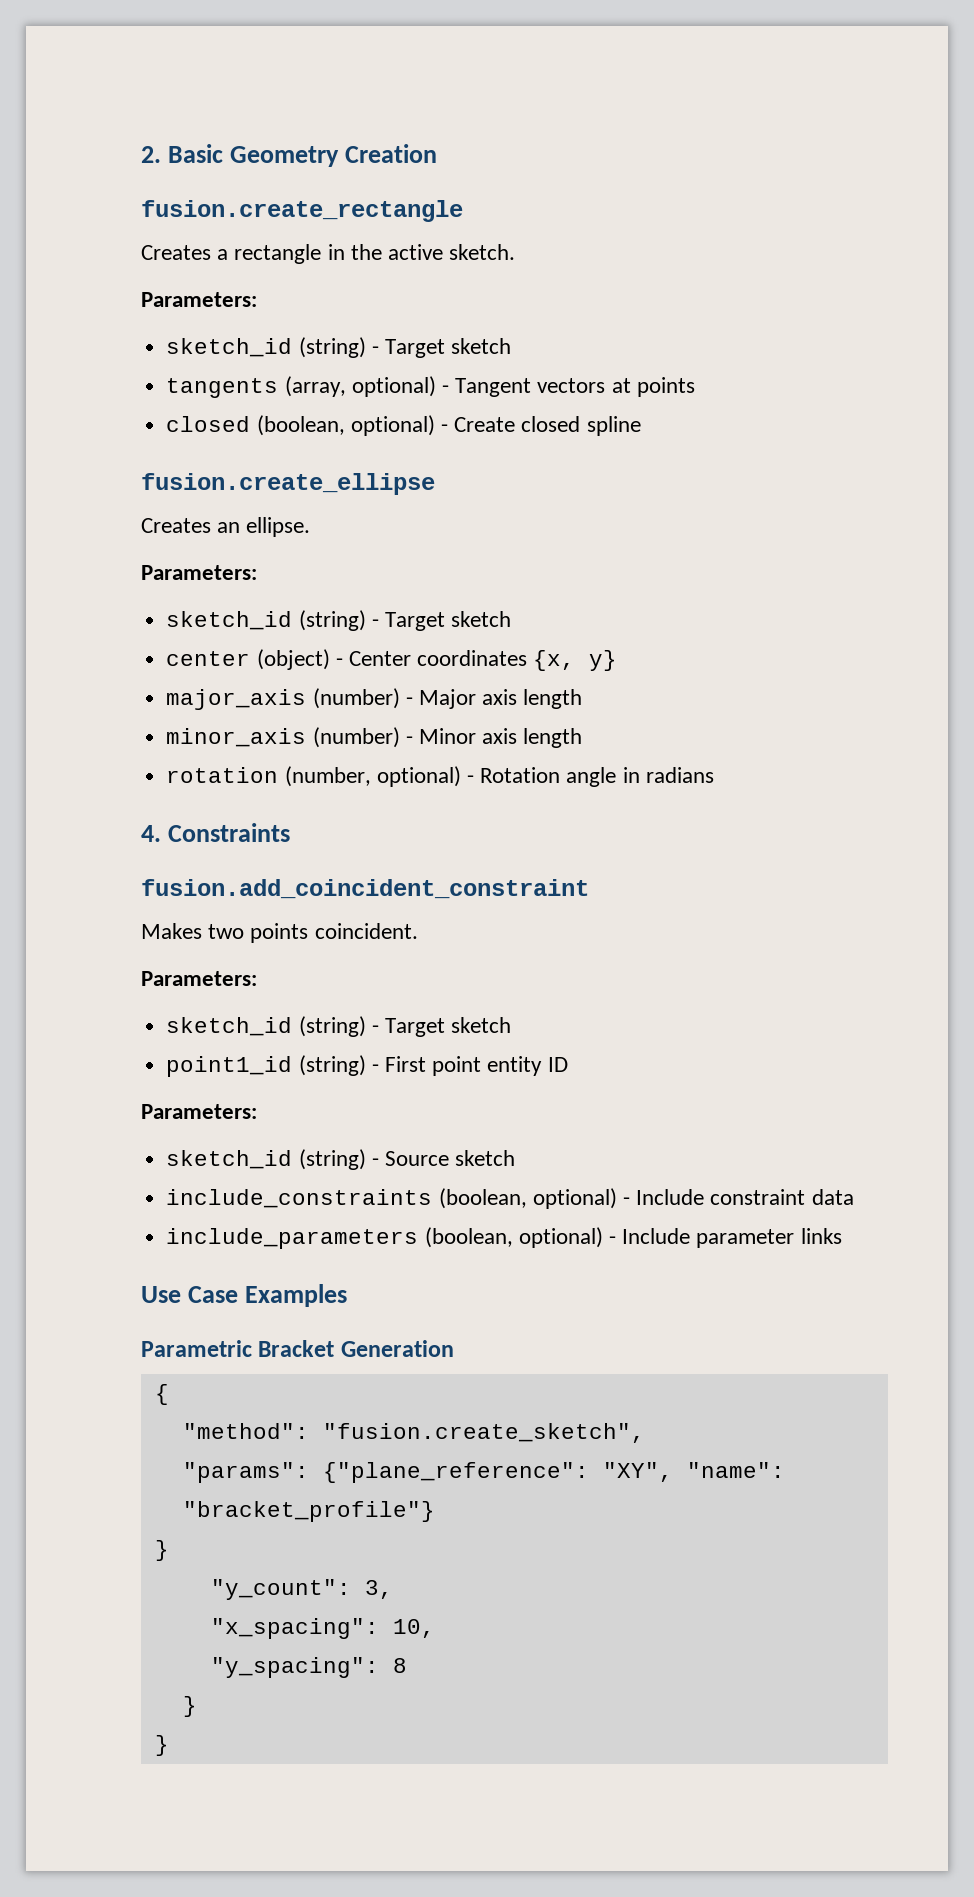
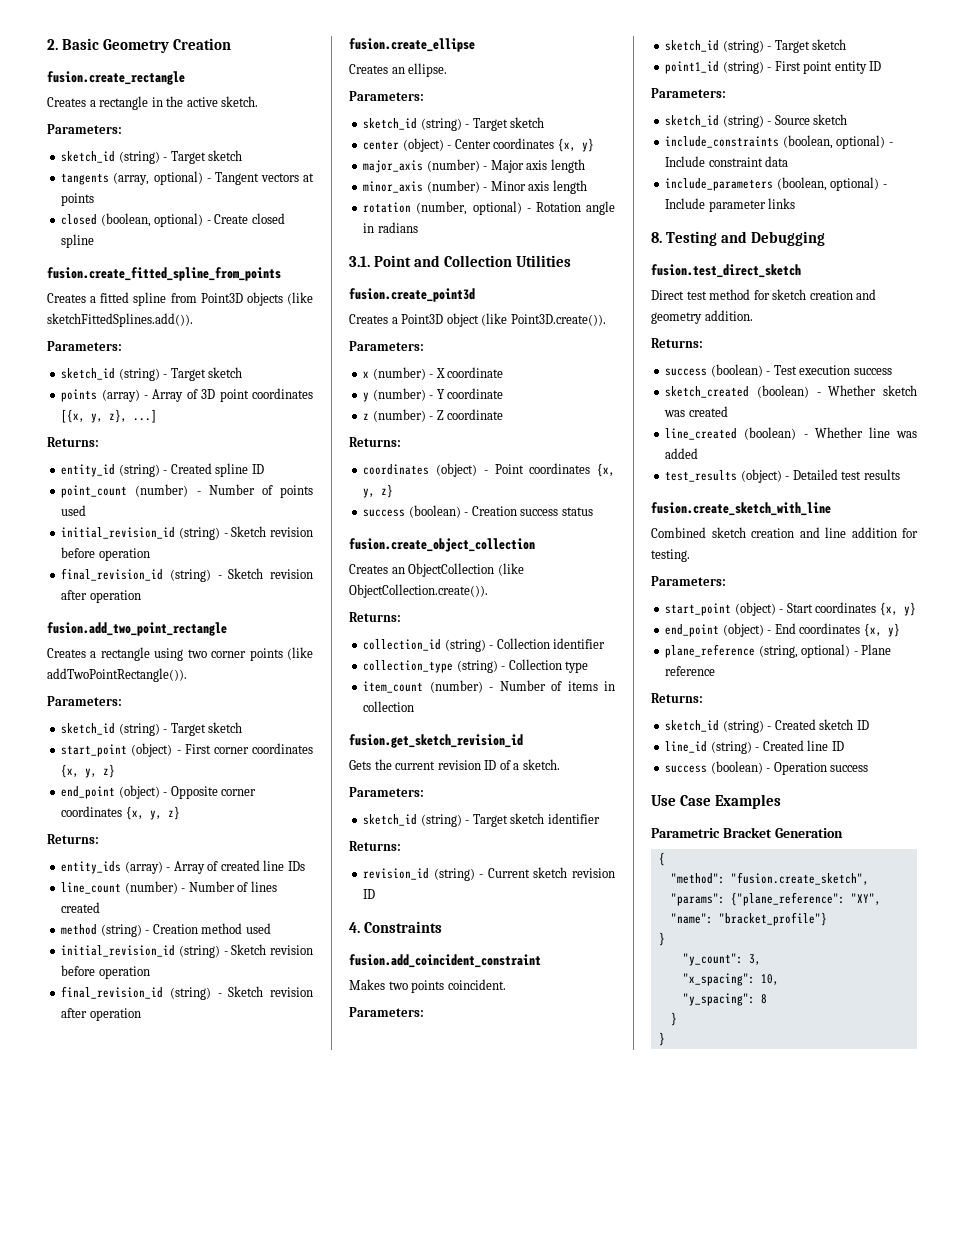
+ fusion.create_fitted_spline_from_points
+ Creates a fitted spline from Point3D objects (like sketchFittedSplines.add()).
+ Parameters:
+ sketch_id (string) - Target sketch
+ points (array) - Array of 3D point coordinates [{x, y, z}, ...]
+ Returns:
+ entity_id (string) - Created spline ID
+ point_count (number) - Number of points used
+ initial_revision_id (string) - Sketch revision before operation
+ final_revision_id (string) - Sketch revision after operation
+ fusion.add_two_point_rectangle
+ Creates a rectangle using two corner points (like addTwoPointRectangle()).
+ Parameters:
+ sketch_id (string) - Target sketch
+ start_point (object) - First corner coordinates {x, y, z}
+ end_point (object) - Opposite corner coordinates {x, y, z}
+ Returns:
+ entity_ids (array) - Array of created line IDs
+ line_count (number) - Number of lines created
+ method (string) - Creation method used
+ initial_revision_id (string) - Sketch revision before operation
+ final_revision_id (string) - Sketch revision after operation
+ 3.1. Point and Collection Utilities
+ fusion.create_point3d
+ Creates a Point3D object (like Point3D.create()).
+ Parameters:
+ x (number) - X coordinate
+ y (number) - Y coordinate
+ z (number) - Z coordinate
+ Returns:
+ coordinates (object) - Point coordinates {x, y, z}
+ success (boolean) - Creation success status
+ fusion.create_object_collection
+ Creates an ObjectCollection (like ObjectCollection.create()).
+ Returns:
+ collection_id (string) - Collection identifier
+ collection_type (string) - Collection type
+ item_count (number) - Number of items in collection
+ fusion.get_sketch_revision_id
+ Gets the current revision ID of a sketch.
+ Parameters:
+ sketch_id (string) - Target sketch identifier
+ Returns:
+ revision_id (string) - Current sketch revision ID
+ 8. Testing and Debugging
+ fusion.test_direct_sketch
+ Direct test method for sketch creation and geometry addition.
+ Returns:
+ success (boolean) - Test execution success
+ sketch_created (boolean) - Whether sketch was created
+ line_created (boolean) - Whether line was added
+ test_results (object) - Detailed test results
+ fusion.create_sketch_with_line
+ Combined sketch creation and line addition for testing.
+ Parameters:
+ start_point (object) - Start coordinates {x, y}
+ end_point (object) - End coordinates {x, y}
+ plane_reference (string, optional) - Plane reference
+ Returns:
+ sketch_id (string) - Created sketch ID
+ line_id (string) - Created line ID
+ success (boolean) - Operation success

